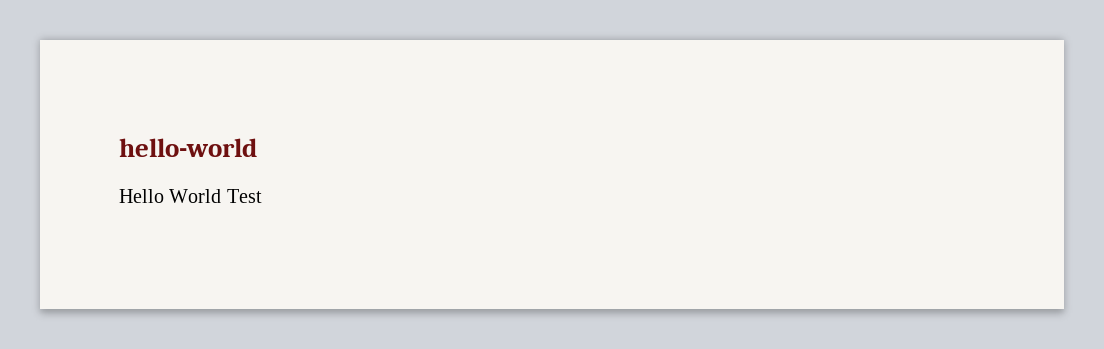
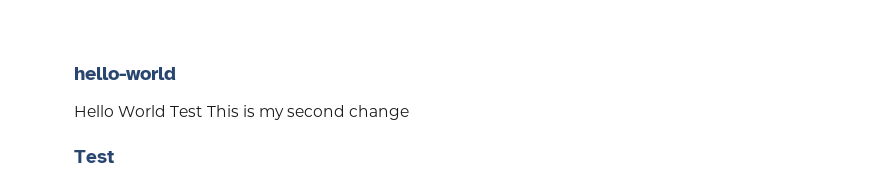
- Hello World Test
+ Hello World Test This is my second change
+ Test

